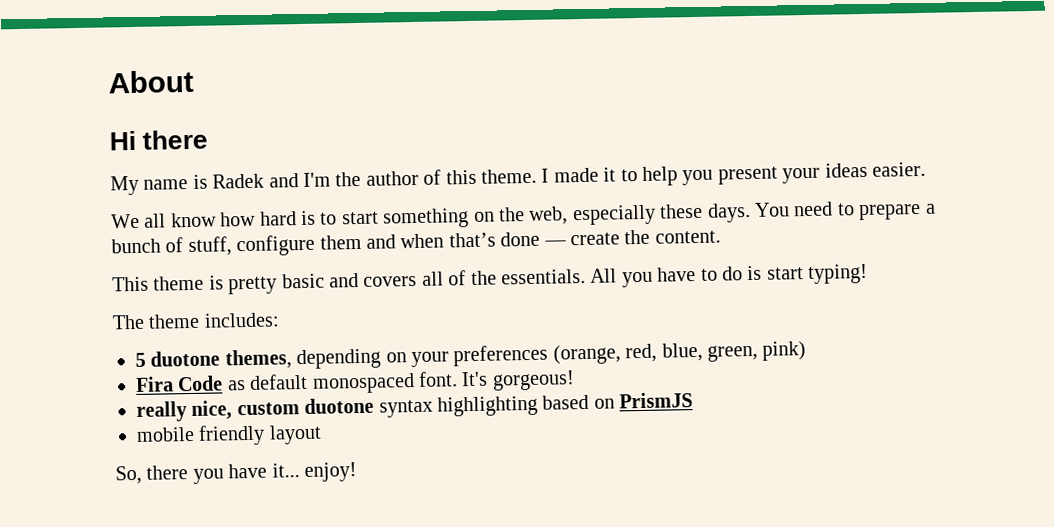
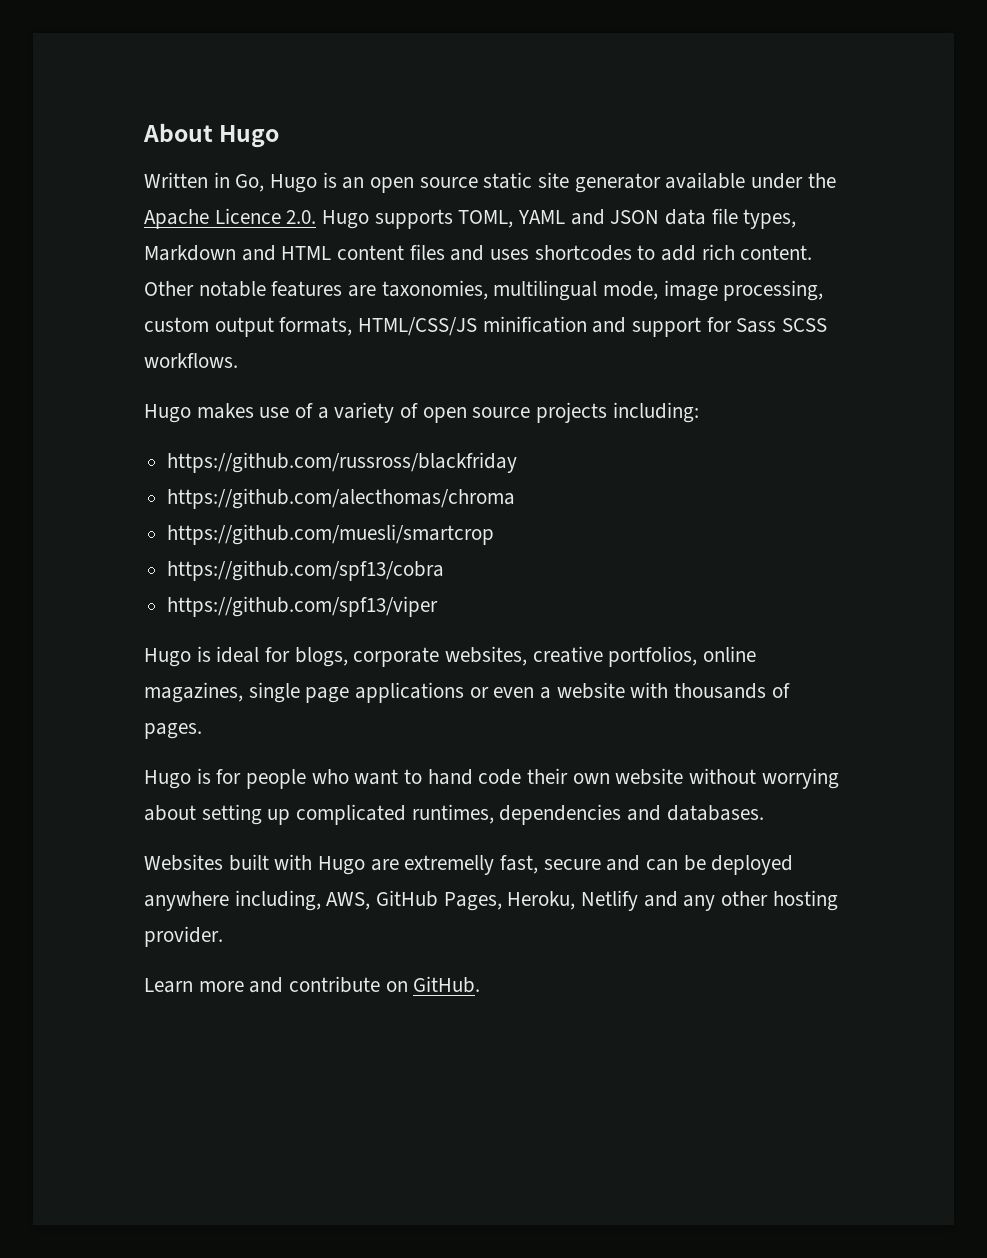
- About
- Hi there
- My name is Radek and I'm the author of this theme. I made it to help you present your ideas easier.
- We all know how hard is to start something on the web, especially these days. You need to prepare a bunch of stuff, configure them and when that’s done — create the content.
- This theme is pretty basic and covers all of the essentials. All you have to do is start typing!
- The theme includes:
- 5 duotone themes, depending on your preferences (orange, red, blue, green, pink)
- Fira Code as default monospaced font. It's gorgeous!
- really nice, custom duotone syntax highlighting based on PrismJS
- mobile friendly layout
- So, there you have it... enjoy!
+ About Hugo
+ Written in Go, Hugo is an open source static site generator available under the Apache Licence 2.0. Hugo supports TOML, YAML and JSON data file types, Markdown and HTML content files and uses shortcodes to add rich content. Other notable features are taxonomies, multilingual mode, image processing, custom output formats, HTML/CSS/JS minification and support for Sass SCSS workflows.
+ Hugo makes use of a variety of open source projects including:
+ https://github.com/russross/blackfriday
+ https://github.com/alecthomas/chroma
+ https://github.com/muesli/smartcrop
+ https://github.com/spf13/cobra
+ https://github.com/spf13/viper
+ Hugo is ideal for blogs, corporate websites, creative portfolios, online magazines, single page applications or even a website with thousands of pages.
+ Hugo is for people who want to hand code their own website without worrying about setting up complicated runtimes, dependencies and databases.
+ Websites built with Hugo are extremelly fast, secure and can be deployed anywhere including, AWS, GitHub Pages, Heroku, Netlify and any other hosting provider.
+ Learn more and contribute on GitHub.

